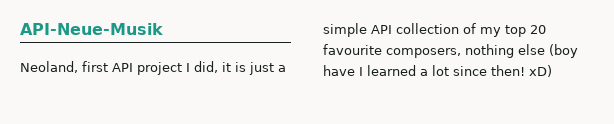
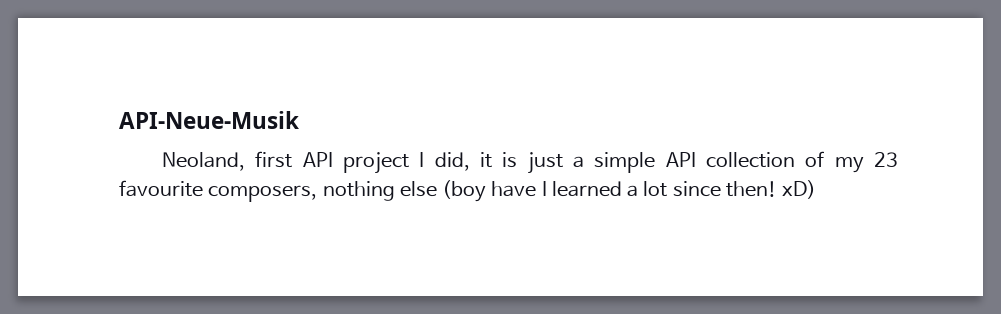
- Neoland, first API project I did, it is just a simple API collection of my top 20 favourite composers, nothing else (boy have I learned a lot since then! xD)
+ Neoland, first API project I did, it is just a simple API collection of my 23 favourite composers, nothing else (boy have I learned a lot since then! xD)

